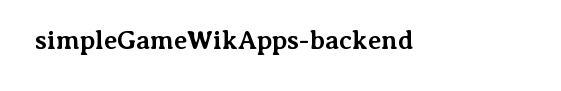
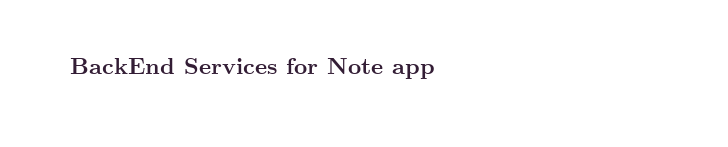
- simpleGameWikApps-backend
+ BackEnd Services for Note app

